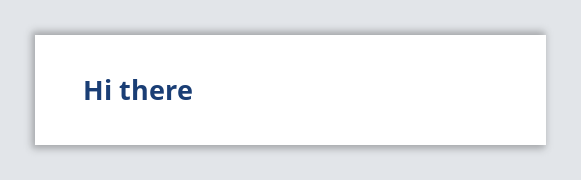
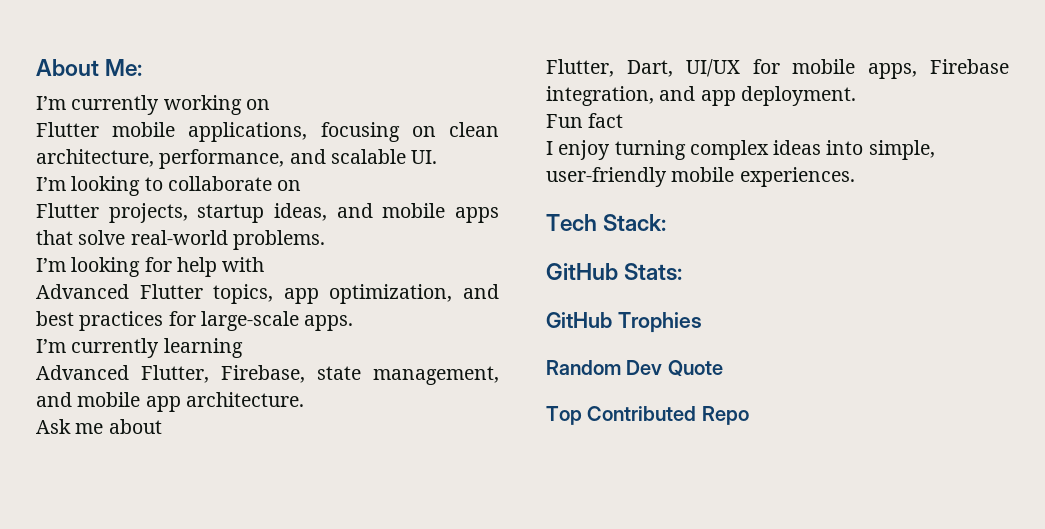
- Hi there
+ About Me:
+ I’m currently working on
+ Flutter mobile applications, focusing on clean architecture, performance, and scalable UI.
+ I’m looking to collaborate on
+ Flutter projects, startup ideas, and mobile apps that solve real-world problems.
+ I’m looking for help with
+ Advanced Flutter topics, app optimization, and best practices for large-scale apps.
+ I’m currently learning
+ Advanced Flutter, Firebase, state management, and mobile app architecture.
+ Ask me about
+ Flutter, Dart, UI/UX for mobile apps, Firebase integration, and app deployment.
+ Fun fact
+ I enjoy turning complex ideas into simple, user-friendly mobile experiences.
+ Tech Stack:
+ GitHub Stats:
+ GitHub Trophies
+ Random Dev Quote
+ Top Contributed Repo

